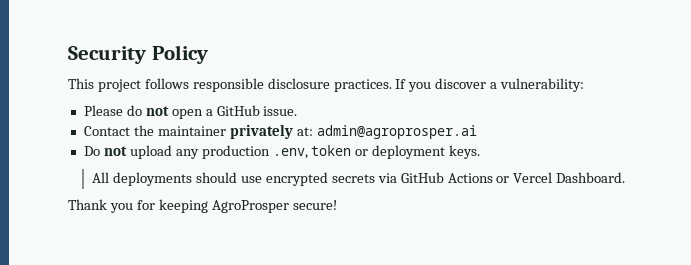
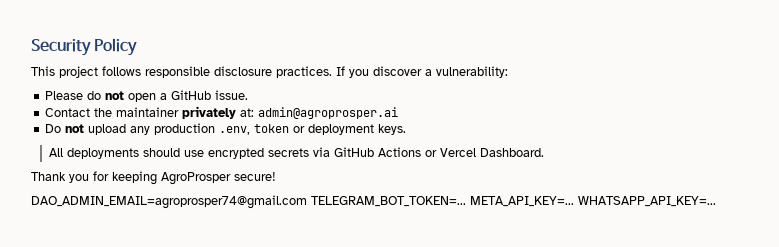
+ DAO_ADMIN_EMAIL=agroprosper74@gmail.com TELEGRAM_BOT_TOKEN=... META_API_KEY=... WHATSAPP_API_KEY=...

